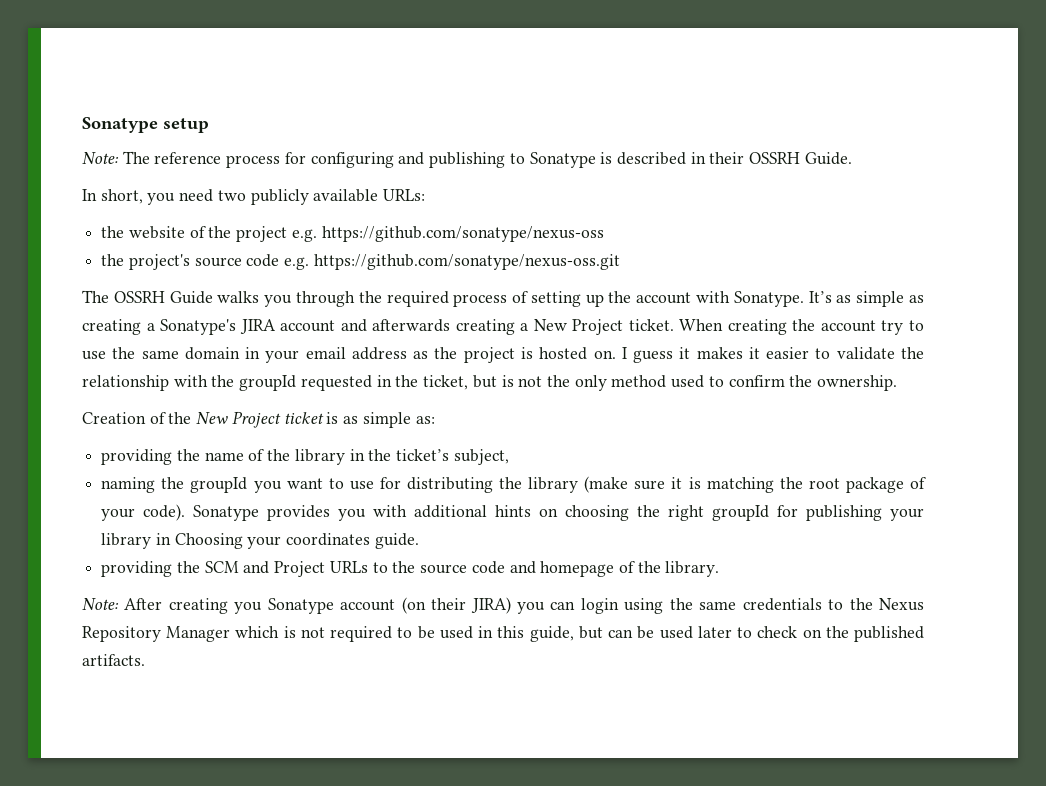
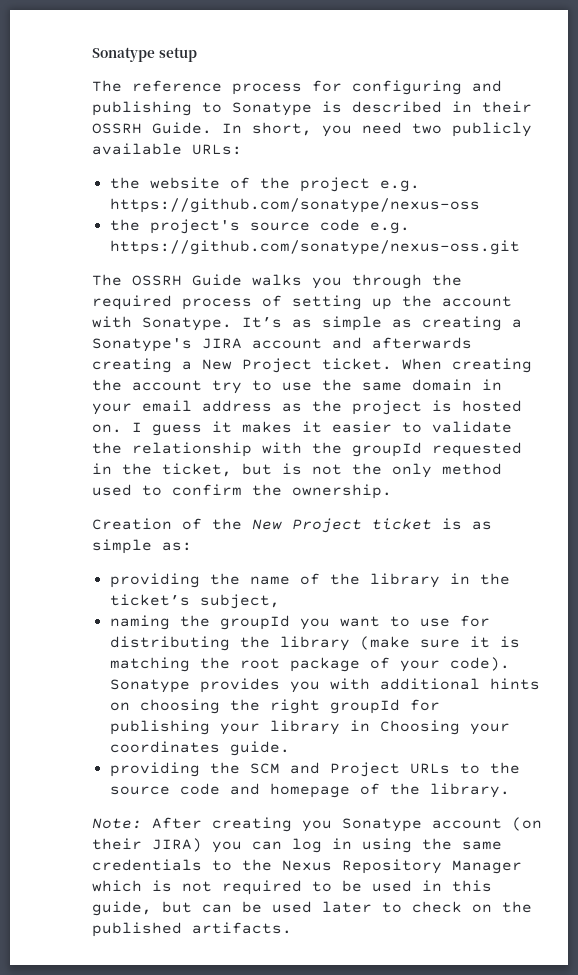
- Note: The reference process for configuring and publishing to Sonatype is described in their OSSRH Guide.
- In short, you need two publicly available URLs:
+ The reference process for configuring and publishing to Sonatype is described in their OSSRH Guide. In short, you need two publicly available URLs:
- Note: After creating you Sonatype account (on their JIRA) you can login using the same credentials to the Nexus Repository Manager which is not required to be used in this guide, but can be used later to check on the published artifacts.
+ Note: After creating you Sonatype account (on their JIRA) you can log in using the same credentials to the Nexus Repository Manager which is not required to be used in this guide, but can be used later to check on the published artifacts.

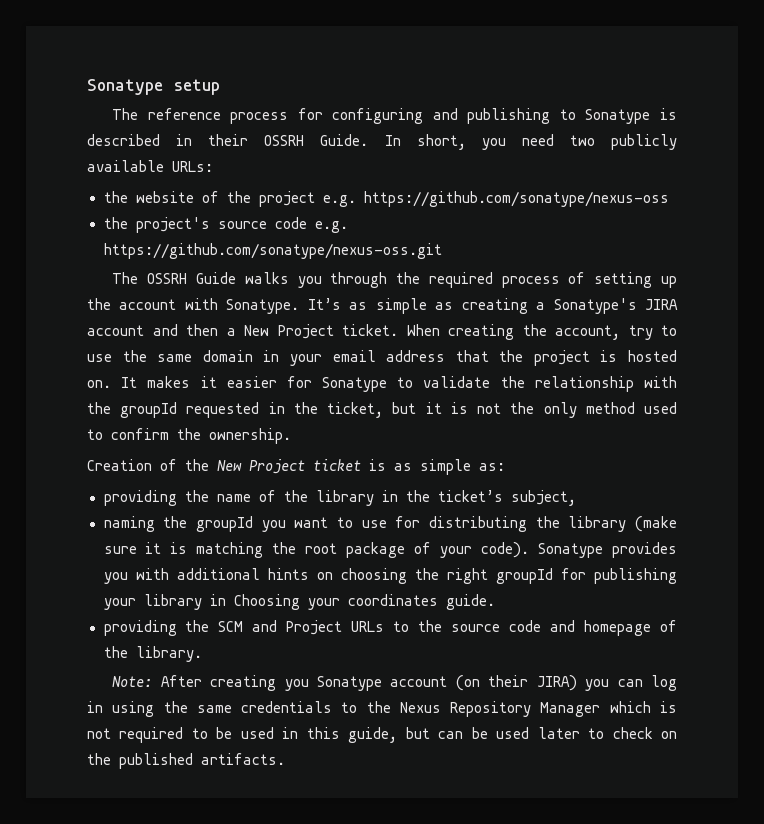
- It’s as simple as creating a Sonatype's JIRA account and afterwards creating a New Project ticket.
+ It’s as simple as creating a Sonatype's JIRA account and then a New Project ticket.
- When creating the account try to use the same domain in your email address as the project is hosted on.
+ When creating the account, try to use the same domain in your email address that the project is hosted on.
- I guess it makes it easier to validate the relationship with the groupId requested in the ticket, but is not the only method used to confirm the ownership.
+ It makes it easier for Sonatype to validate the relationship with the groupId requested in the ticket, but it is not the only method used to confirm the ownership.

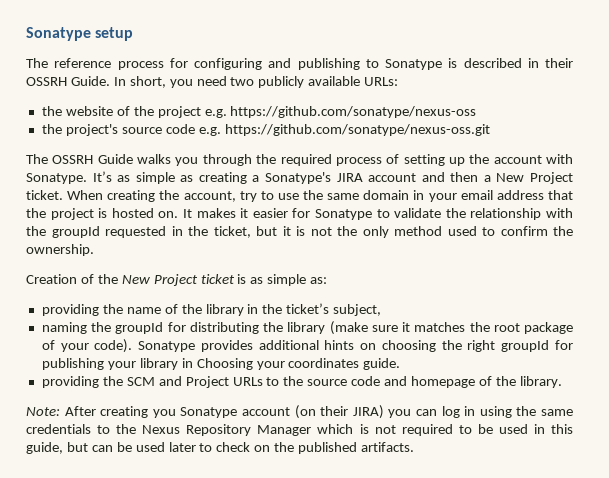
- naming the groupId you want to use for distributing the library (make sure it is matching the root package of your code).
+ naming the groupId for distributing the library (make sure it matches the root package of your code).
- Sonatype provides you with additional hints on choosing the right groupId for publishing your library in Choosing your coordinates guide.
+ Sonatype provides additional hints on choosing the right groupId for publishing your library in Choosing your coordinates guide.

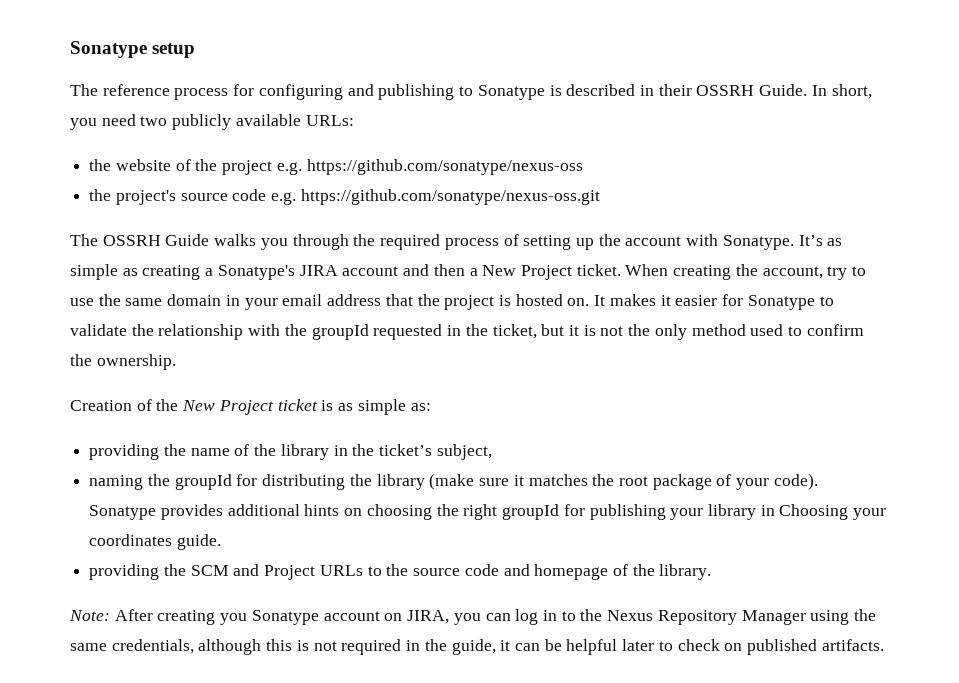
- Note: After creating you Sonatype account (on their JIRA) you can log in using the same credentials to the Nexus Repository Manager which is not required to be used in this guide, but can be used later to check on the published artifacts.
+ Note: After creating you Sonatype account on JIRA, you can log in to the Nexus Repository Manager using the same credentials, although this is not required in the guide, it can be helpful later to check on published artifacts.

